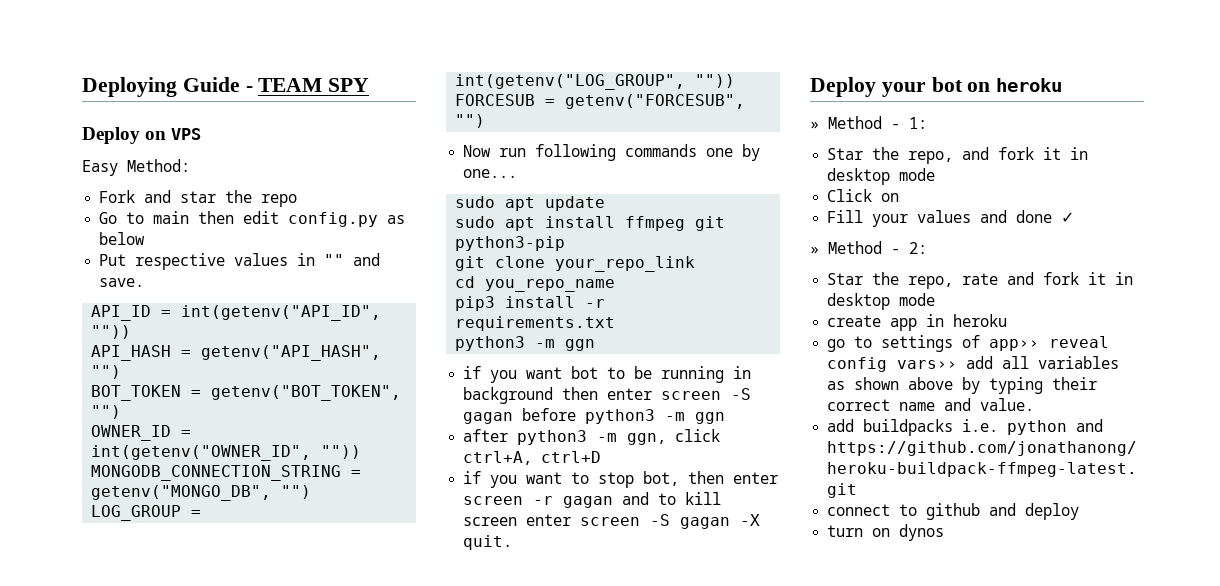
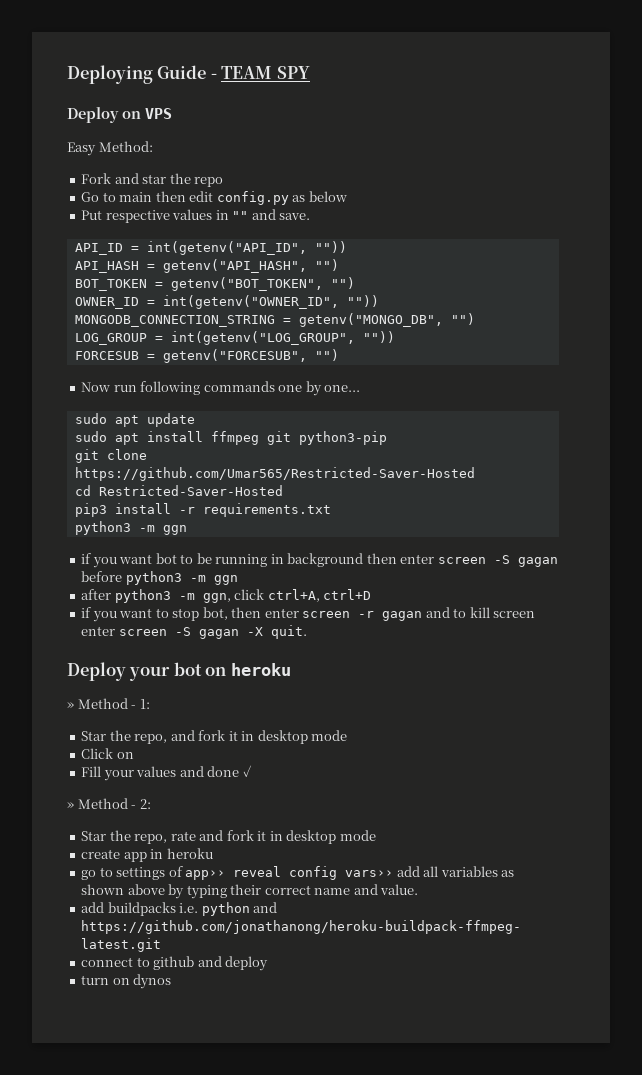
- git clone your_repo_link
+ git clone https://github.com/Umar565/Restricted-Saver-Hosted
- cd you_repo_name
+ cd Restricted-Saver-Hosted

